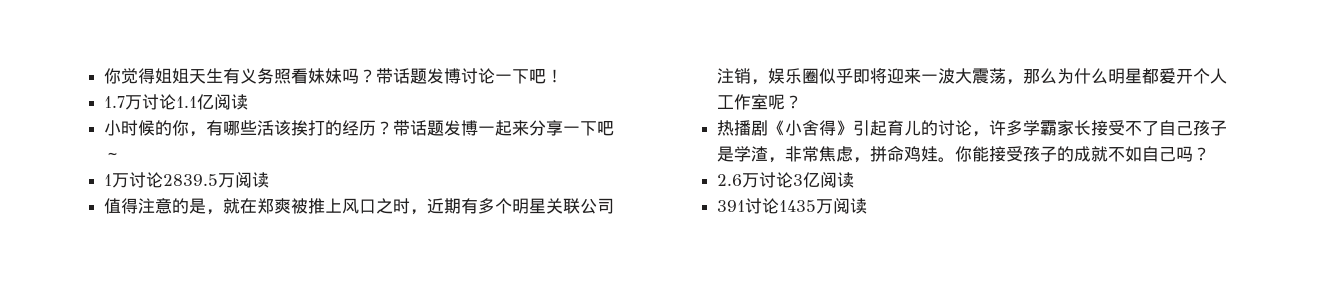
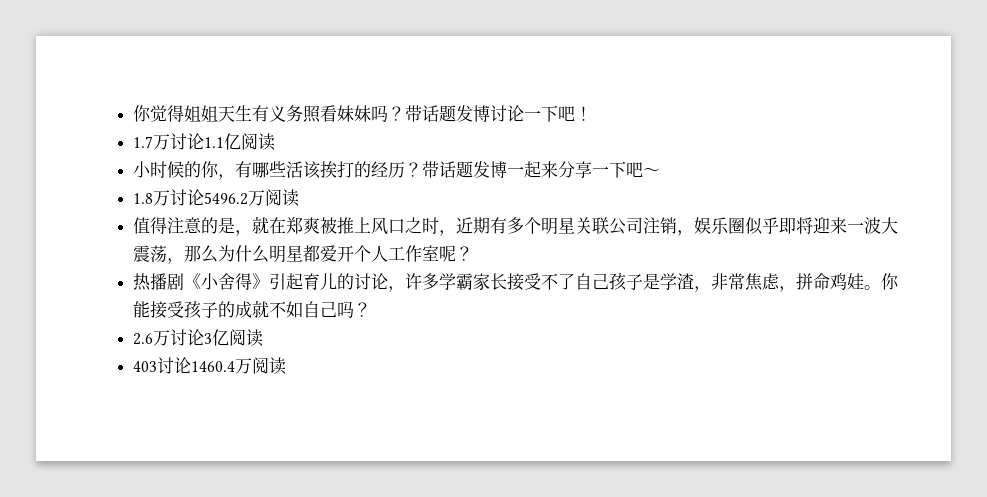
- 1万讨论2839.5万阅读
+ 1.8万讨论5496.2万阅读
- 391讨论1435万阅读
+ 403讨论1460.4万阅读

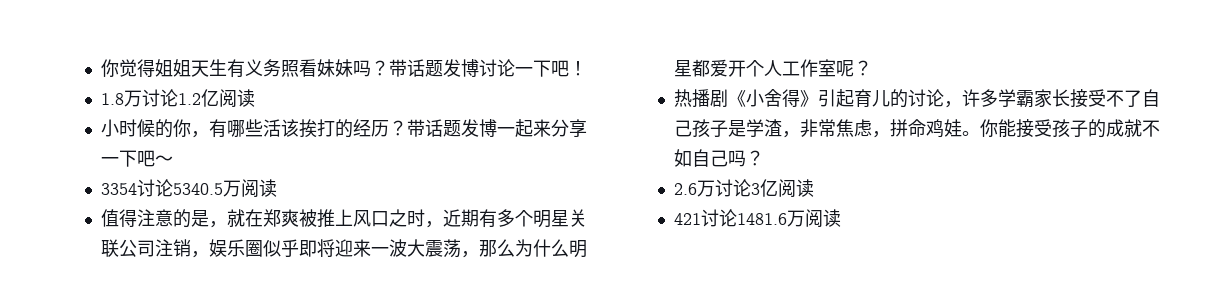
- 1.7万讨论1.1亿阅读
+ 1.8万讨论1.2亿阅读
- 1.8万讨论5496.2万阅读
+ 3354讨论5340.5万阅读
- 403讨论1460.4万阅读
+ 421讨论1481.6万阅读

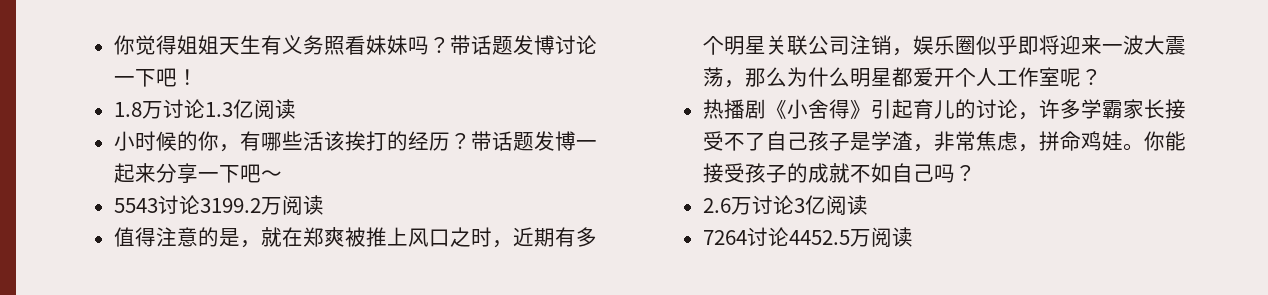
- 1.8万讨论1.2亿阅读
+ 1.8万讨论1.3亿阅读
- 3354讨论5340.5万阅读
+ 5543讨论3199.2万阅读
- 421讨论1481.6万阅读
+ 7264讨论4452.5万阅读

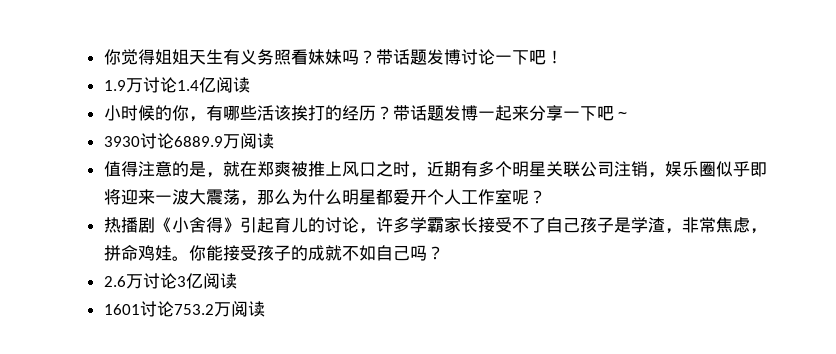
- 1.8万讨论1.3亿阅读
+ 1.9万讨论1.4亿阅读
- 5543讨论3199.2万阅读
+ 3930讨论6889.9万阅读
- 7264讨论4452.5万阅读
+ 1601讨论753.2万阅读

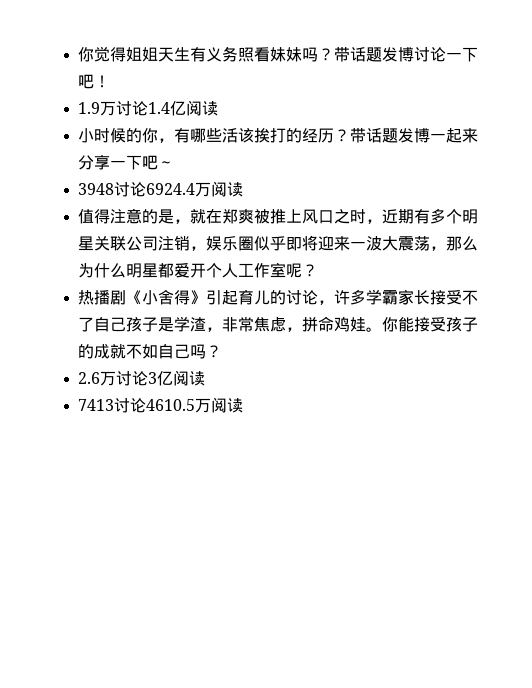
- 3930讨论6889.9万阅读
+ 3948讨论6924.4万阅读
- 1601讨论753.2万阅读
+ 7413讨论4610.5万阅读

